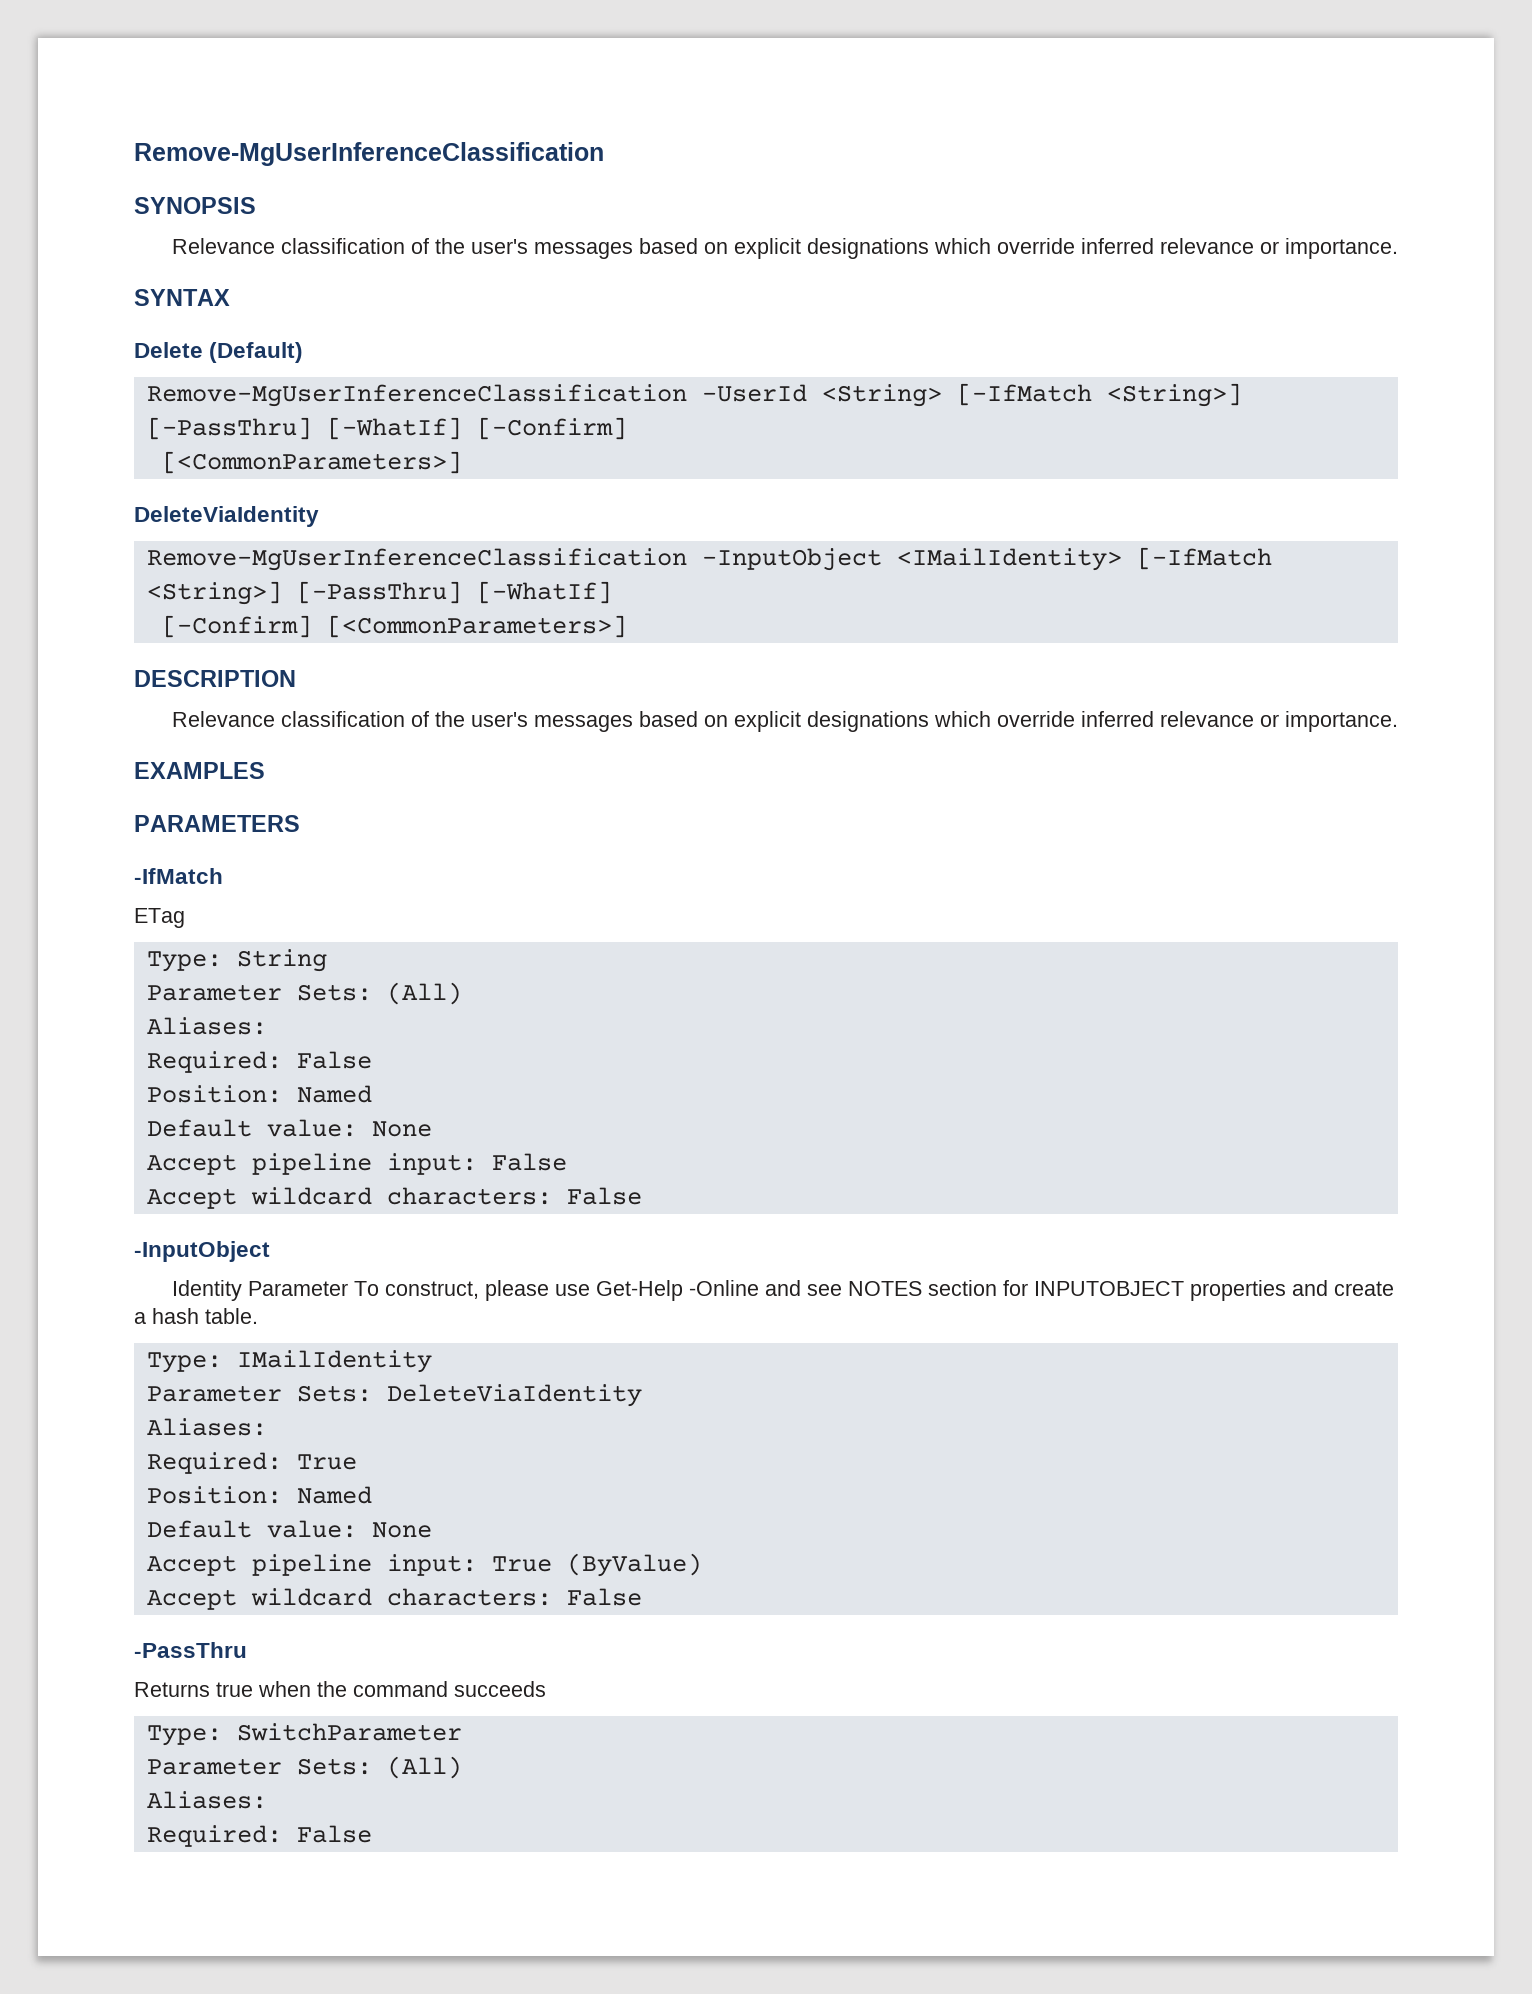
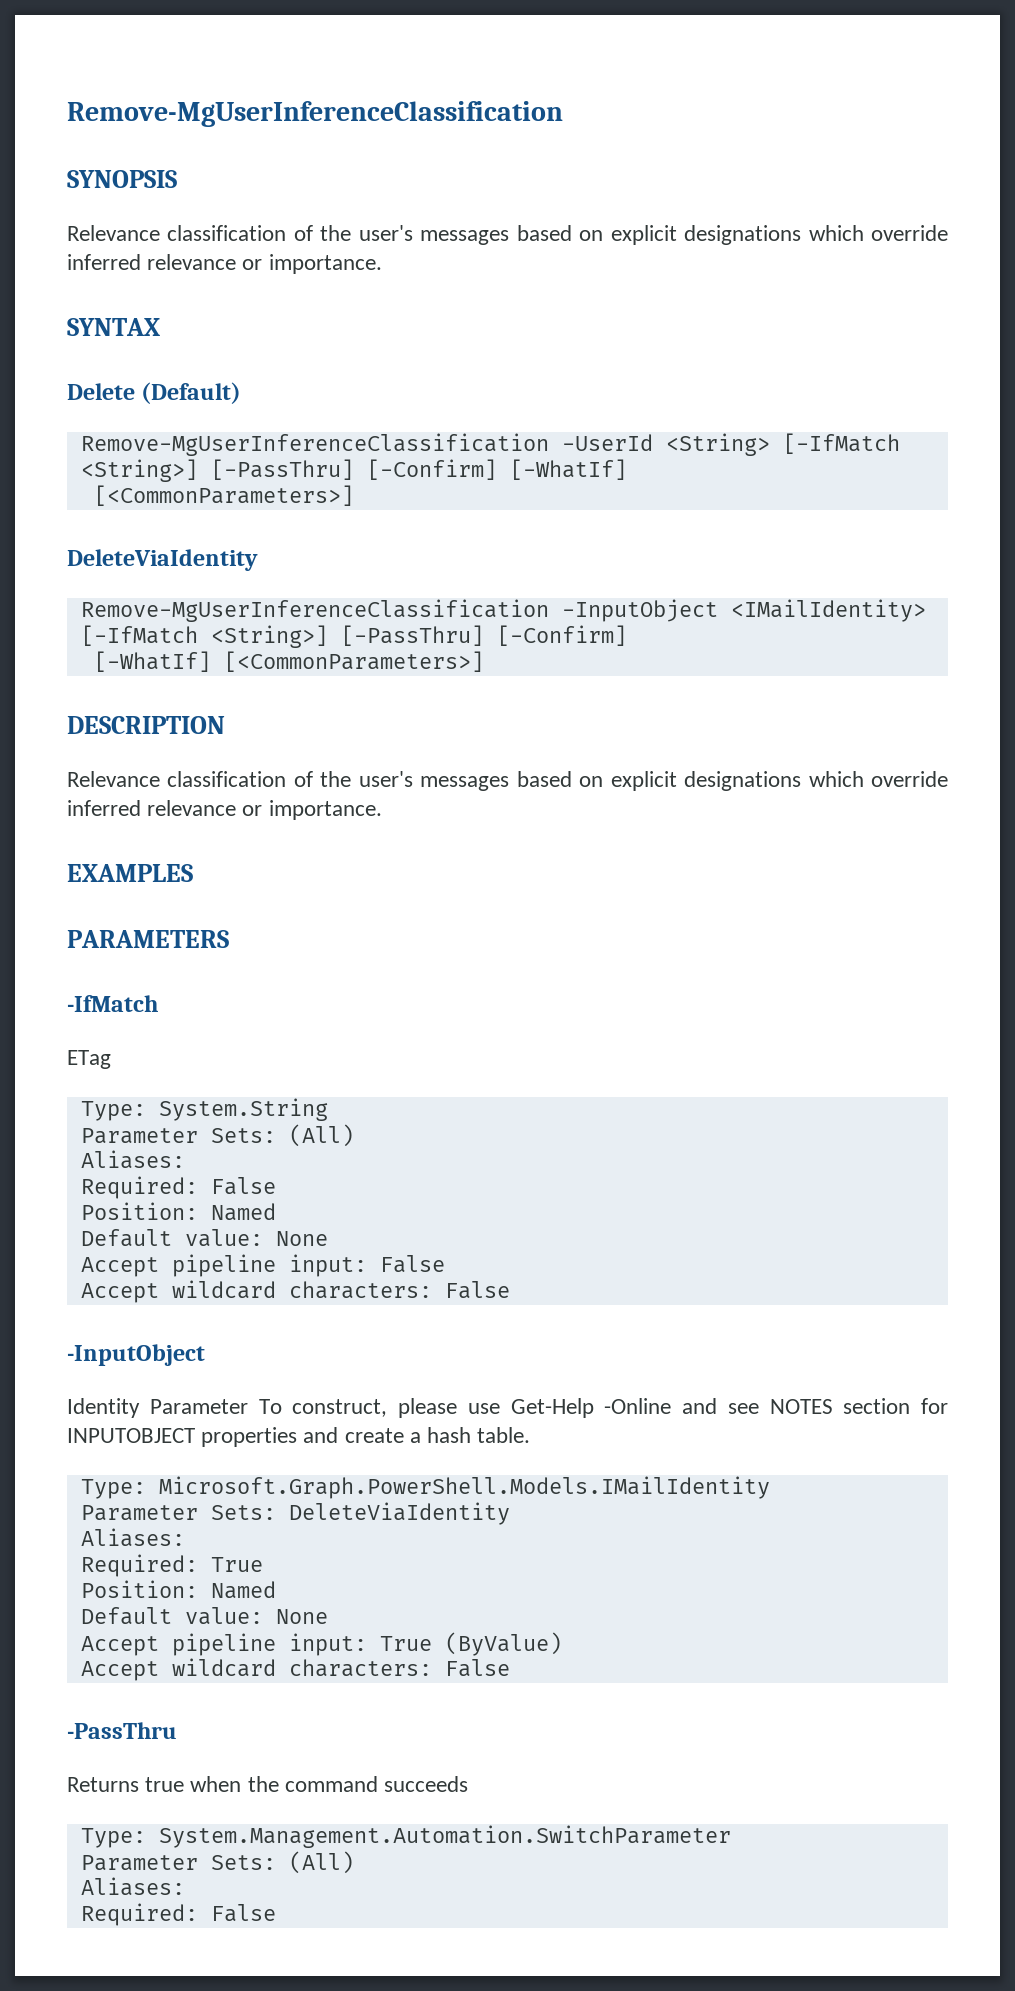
- Remove-MgUserInferenceClassification -UserId <String> [-IfMatch <String>] [-PassThru] [-WhatIf] [-Confirm]
+ Remove-MgUserInferenceClassification -UserId <String> [-IfMatch <String>] [-PassThru] [-Confirm] [-WhatIf]
- Remove-MgUserInferenceClassification -InputObject <IMailIdentity> [-IfMatch <String>] [-PassThru] [-WhatIf]
- [-Confirm] [<CommonParameters>]
+ Remove-MgUserInferenceClassification -InputObject <IMailIdentity> [-IfMatch <String>] [-PassThru] [-Confirm]
+ [-WhatIf] [<CommonParameters>]
- Type: String
+ Type: System.String
- Type: IMailIdentity
+ Type: Microsoft.Graph.PowerShell.Models.IMailIdentity
- Type: SwitchParameter
+ Type: System.Management.Automation.SwitchParameter

